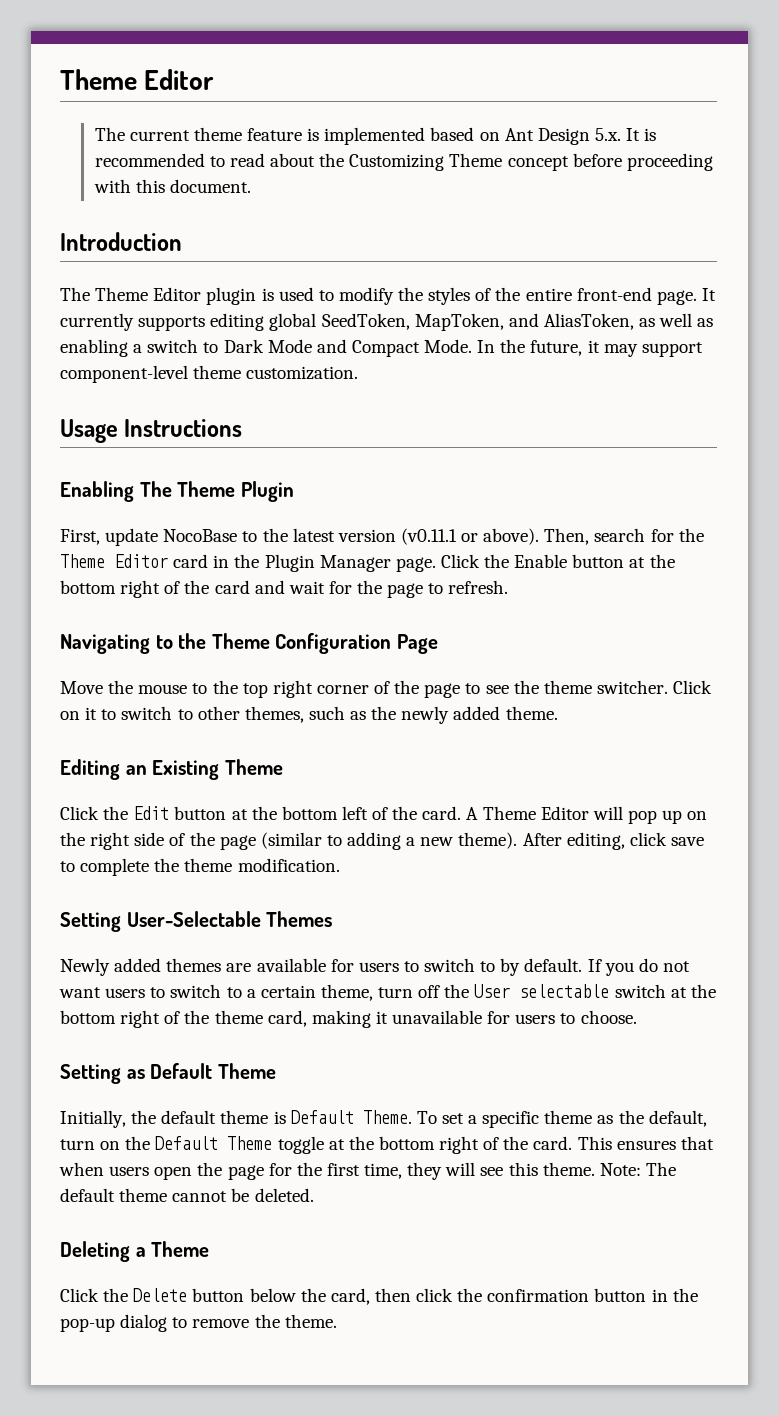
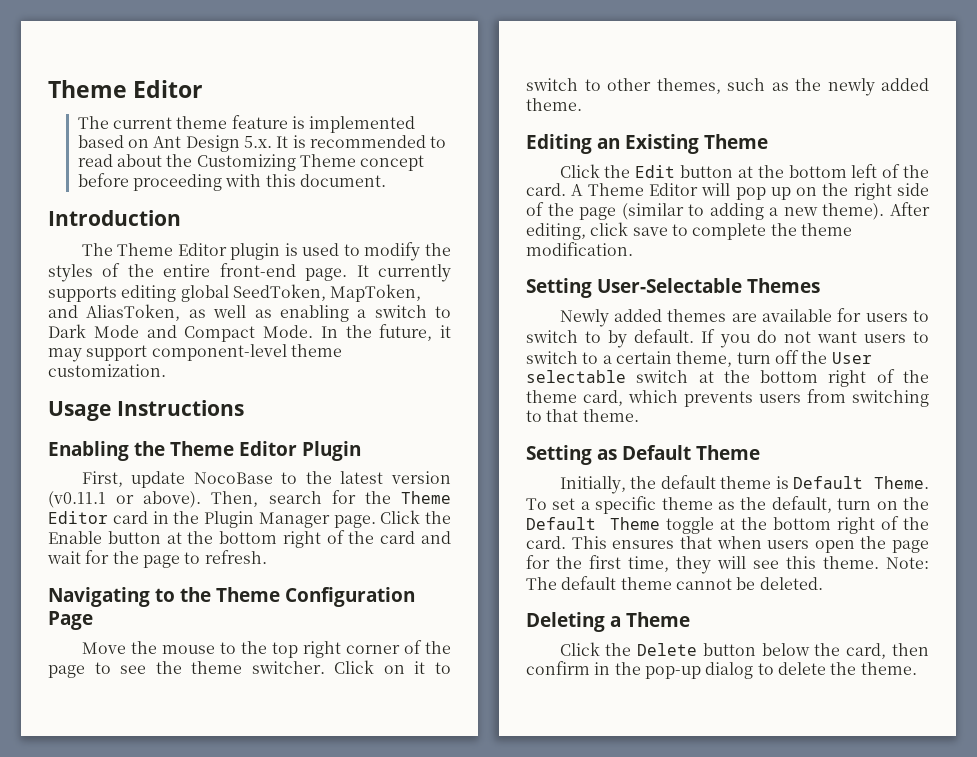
- Enabling The Theme Plugin
+ Enabling the Theme Editor Plugin
- If you do not want users to switch to a certain theme, turn off the User selectable switch at the bottom right of the theme card, making it unavailable for users to choose.
+ If you do not want users to switch to a certain theme, turn off the User selectable switch at the bottom right of the theme card, which prevents users from switching to that theme.
- Click the Delete button below the card, then click the confirmation button in the pop-up dialog to remove the theme.
+ Click the Delete button below the card, then confirm in the pop-up dialog to delete the theme.

